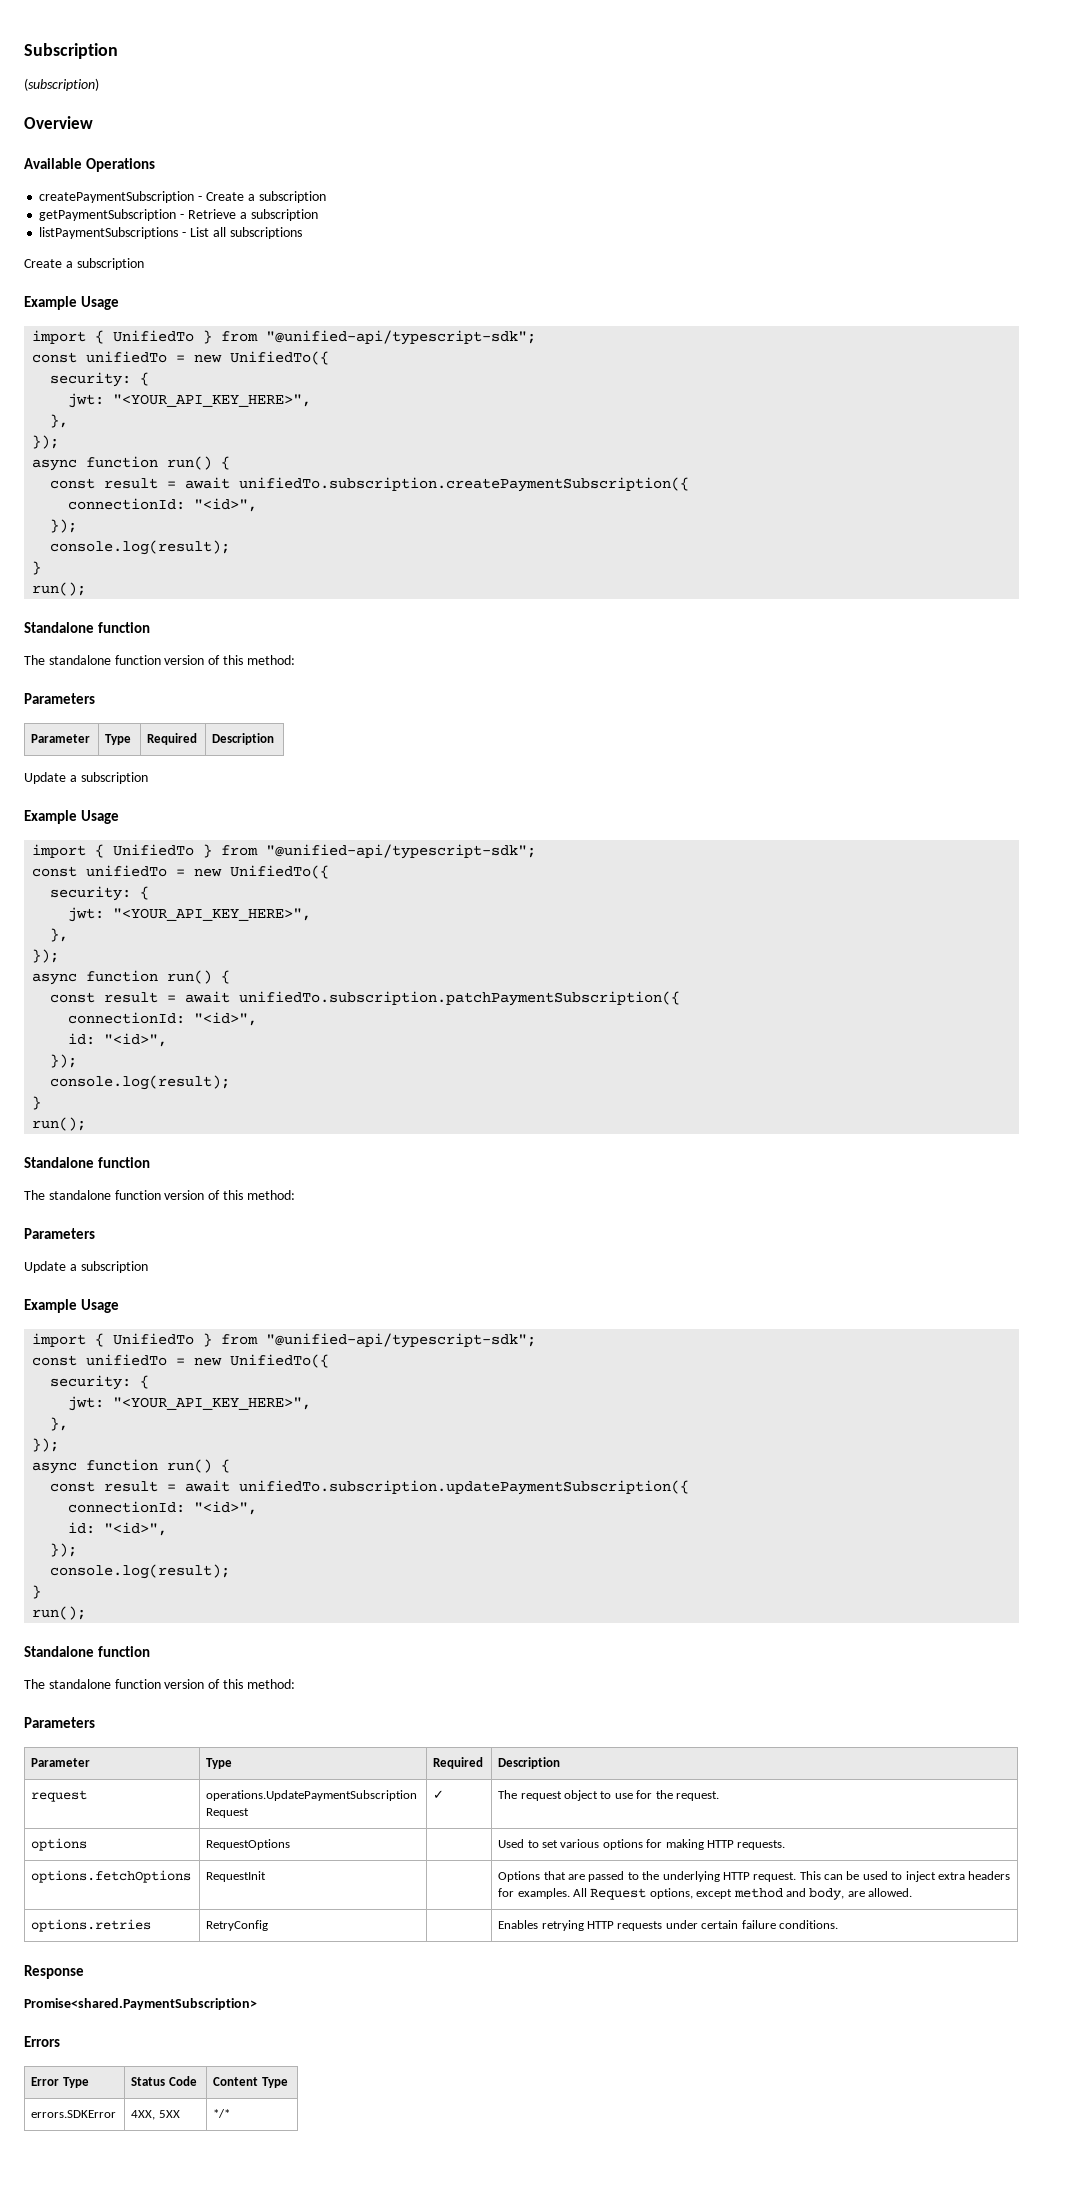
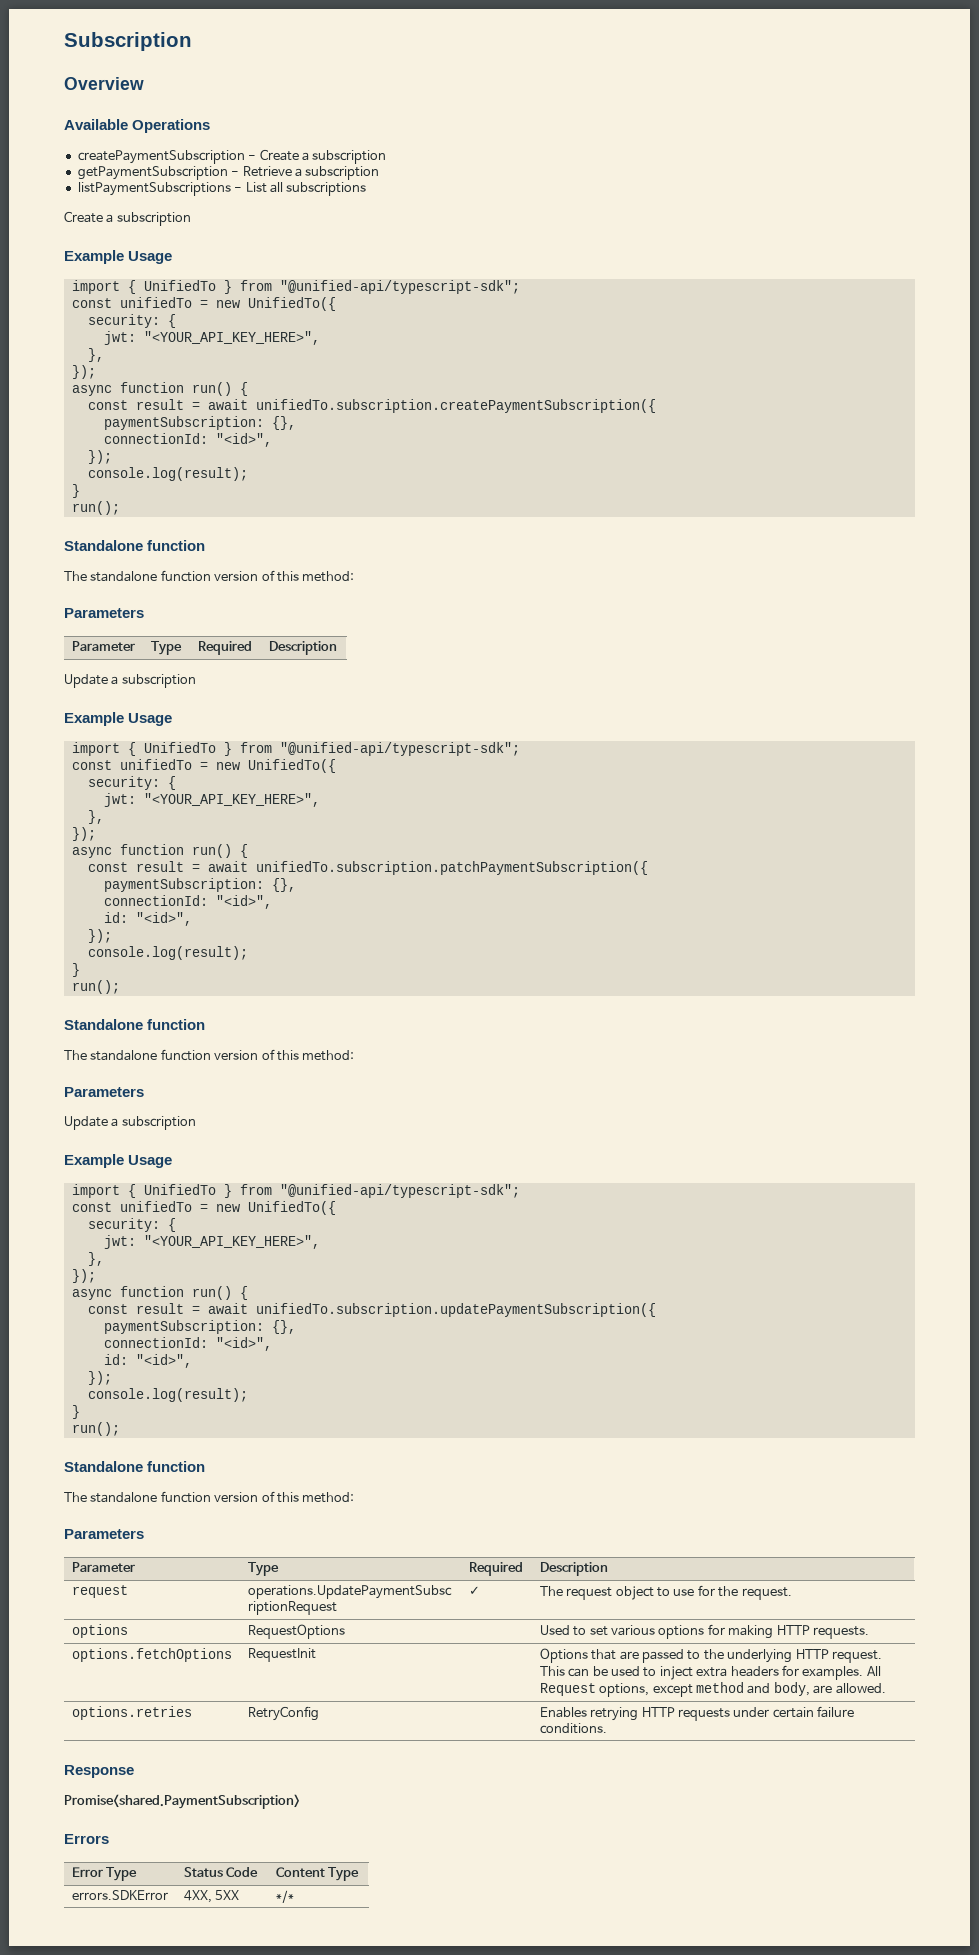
- (subscription)
  const result = await unifiedTo.subscription.createPaymentSubscription({
+ paymentSubscription: {},
  const result = await unifiedTo.subscription.patchPaymentSubscription({
+ paymentSubscription: {},
  const result = await unifiedTo.subscription.updatePaymentSubscription({
+ paymentSubscription: {},

